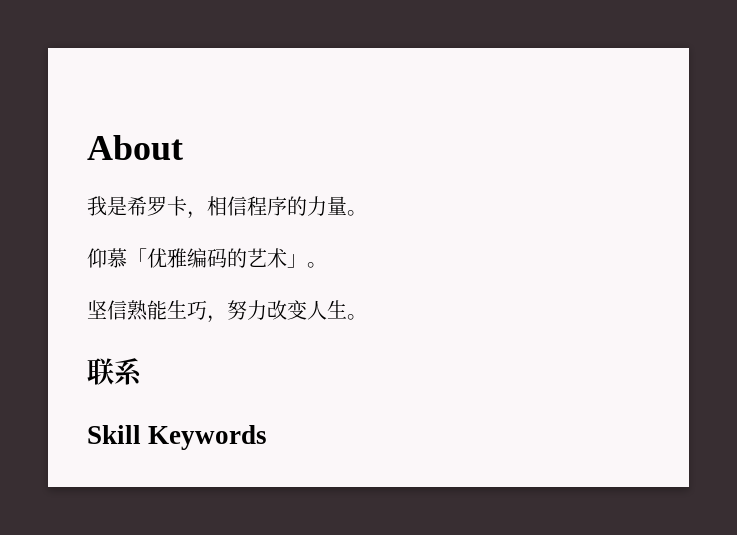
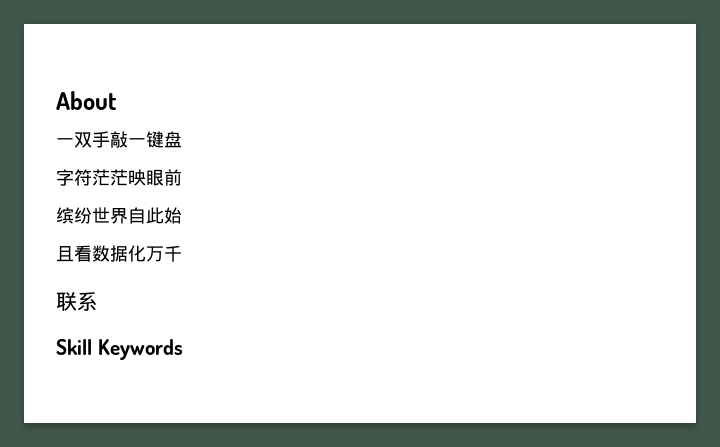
- 我是希罗卡，相信程序的力量。
- 仰慕「优雅编码的艺术」。
- 坚信熟能生巧，努力改变人生。
+ 一双手敲一键盘
+ 字符茫茫映眼前
+ 缤纷世界自此始
+ 且看数据化万千

